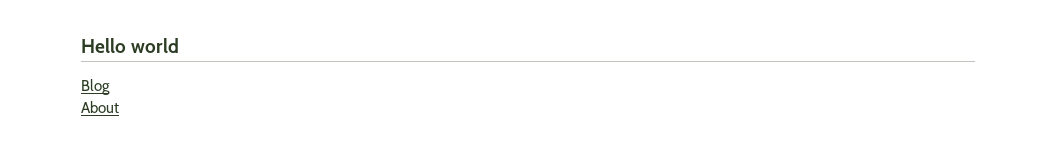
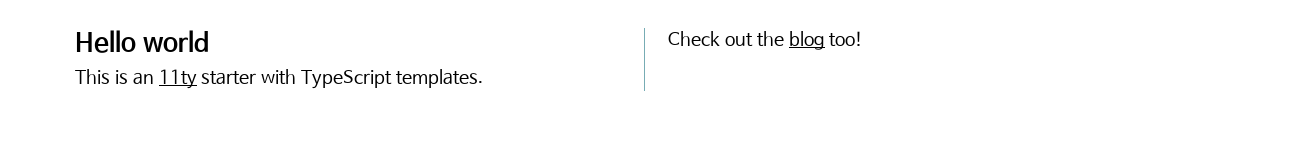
- Blog
- About
+ This is an 11ty starter with TypeScript templates.
+ Check out the blog too!

